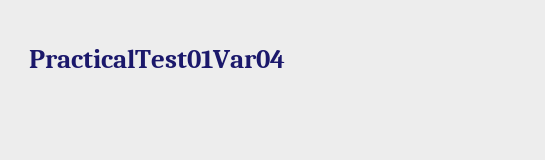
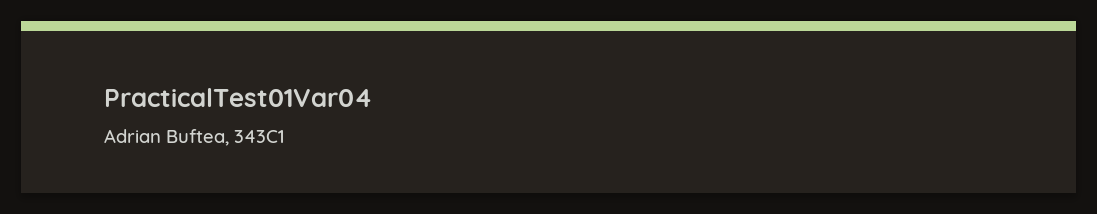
+ Adrian Buftea, 343C1

